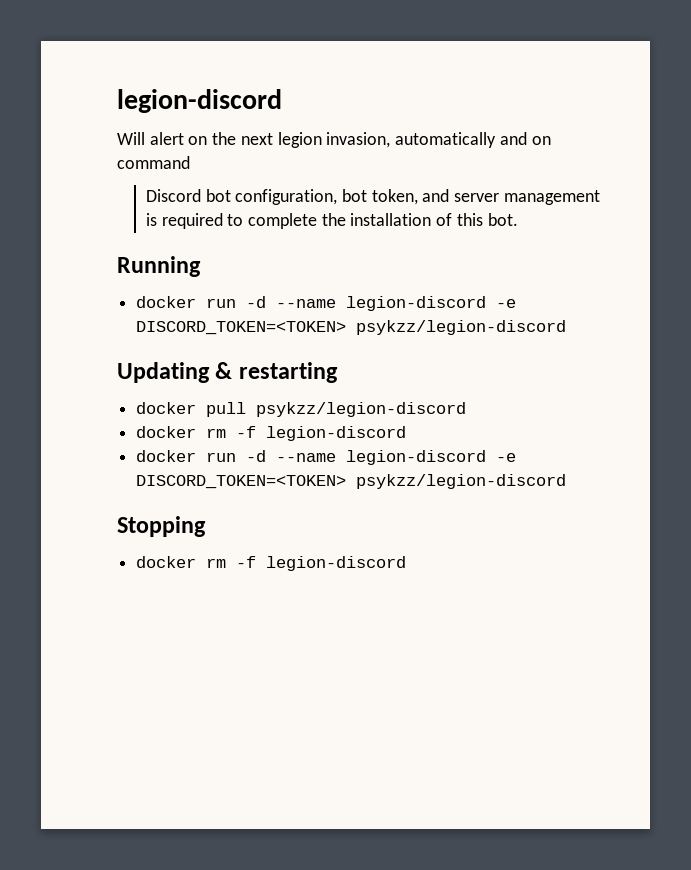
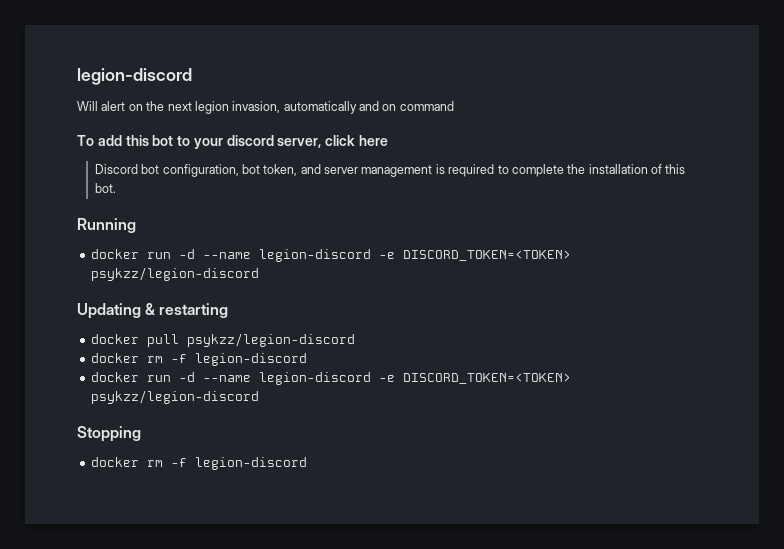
+ To add this bot to your discord server, click here

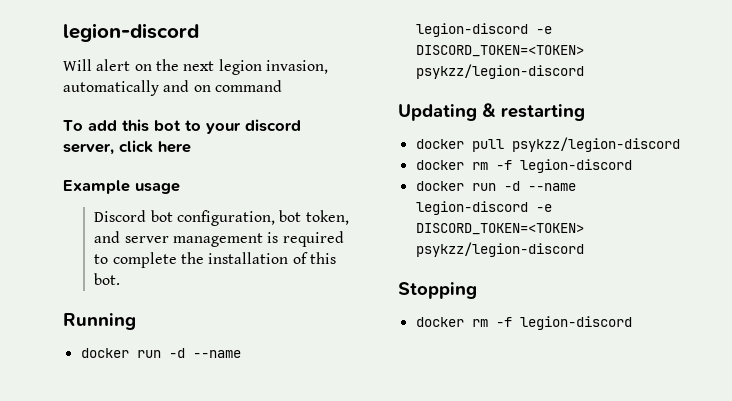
+ Example usage

